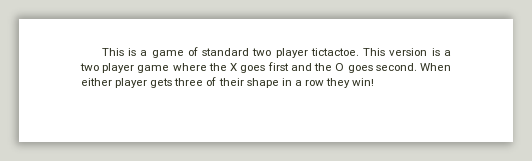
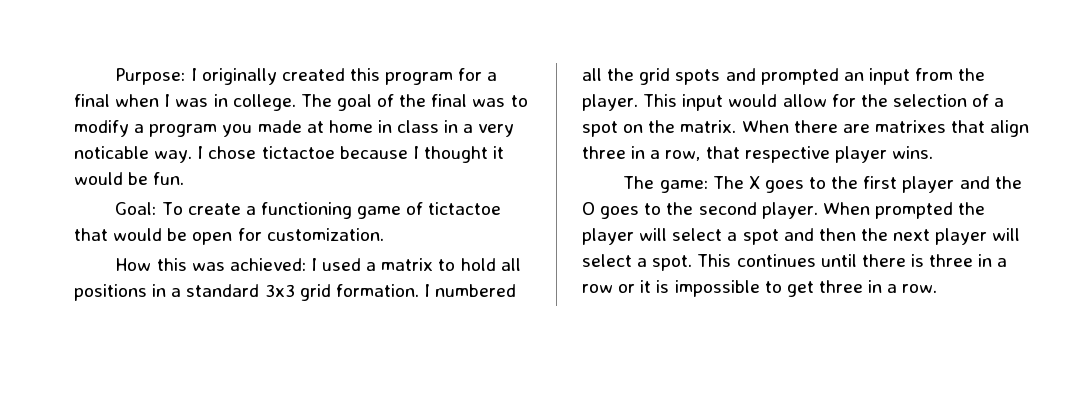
- This is a game of standard two player tictactoe. This version is a two player game where the X goes first and the O goes second. When either player gets three of their shape in a row they win!
+ Purpose: I originally created this program for a final when I was in college. The goal of the final was to modify a program you made at home in class in a very noticable way. I chose tictactoe because I thought it would be fun.
+ Goal: To create a functioning game of tictactoe that would be open for customization.
+ How this was achieved: I used a matrix to hold all positions in a standard 3x3 grid formation. I numbered all the grid spots and prompted an input from the player. This input would allow for the selection of a spot on the matrix. When there are matrixes that align three in a row, that respective player wins.
+ The game: The X goes to the first player and the O goes to the second player. When prompted the player will select a spot and then the next player will select a spot. This continues until there is three in a row or it is impossible to get three in a row.

